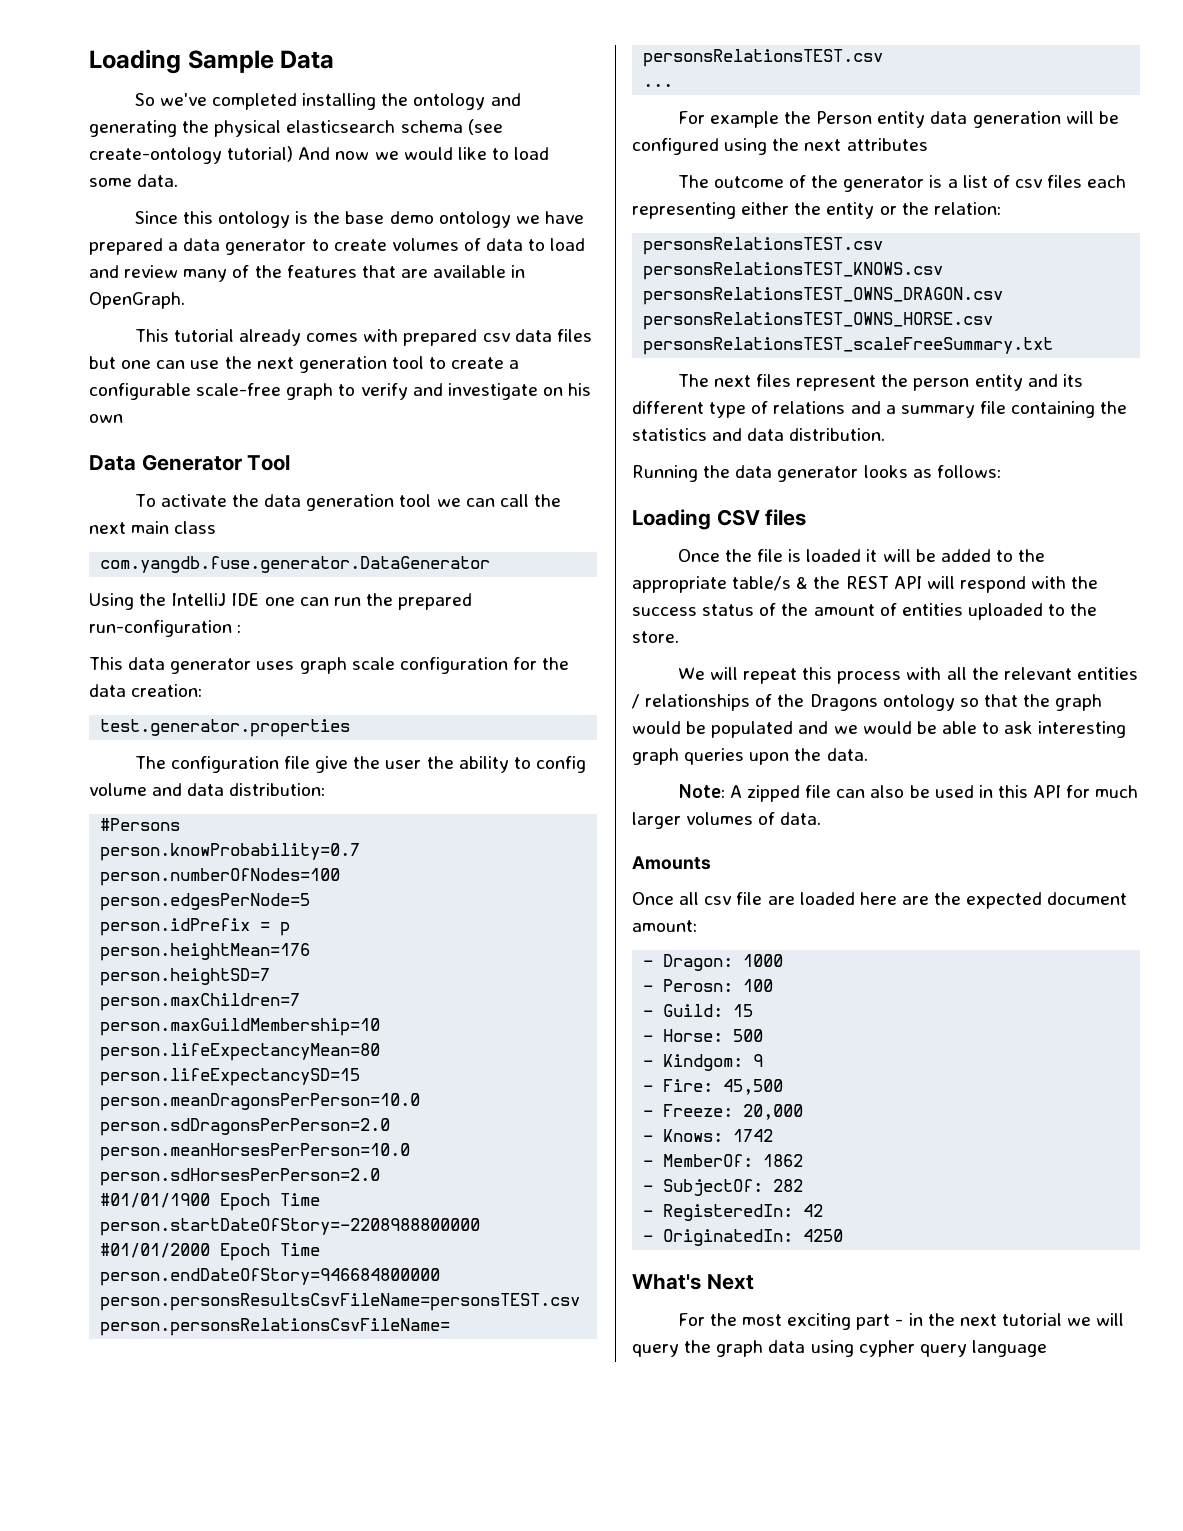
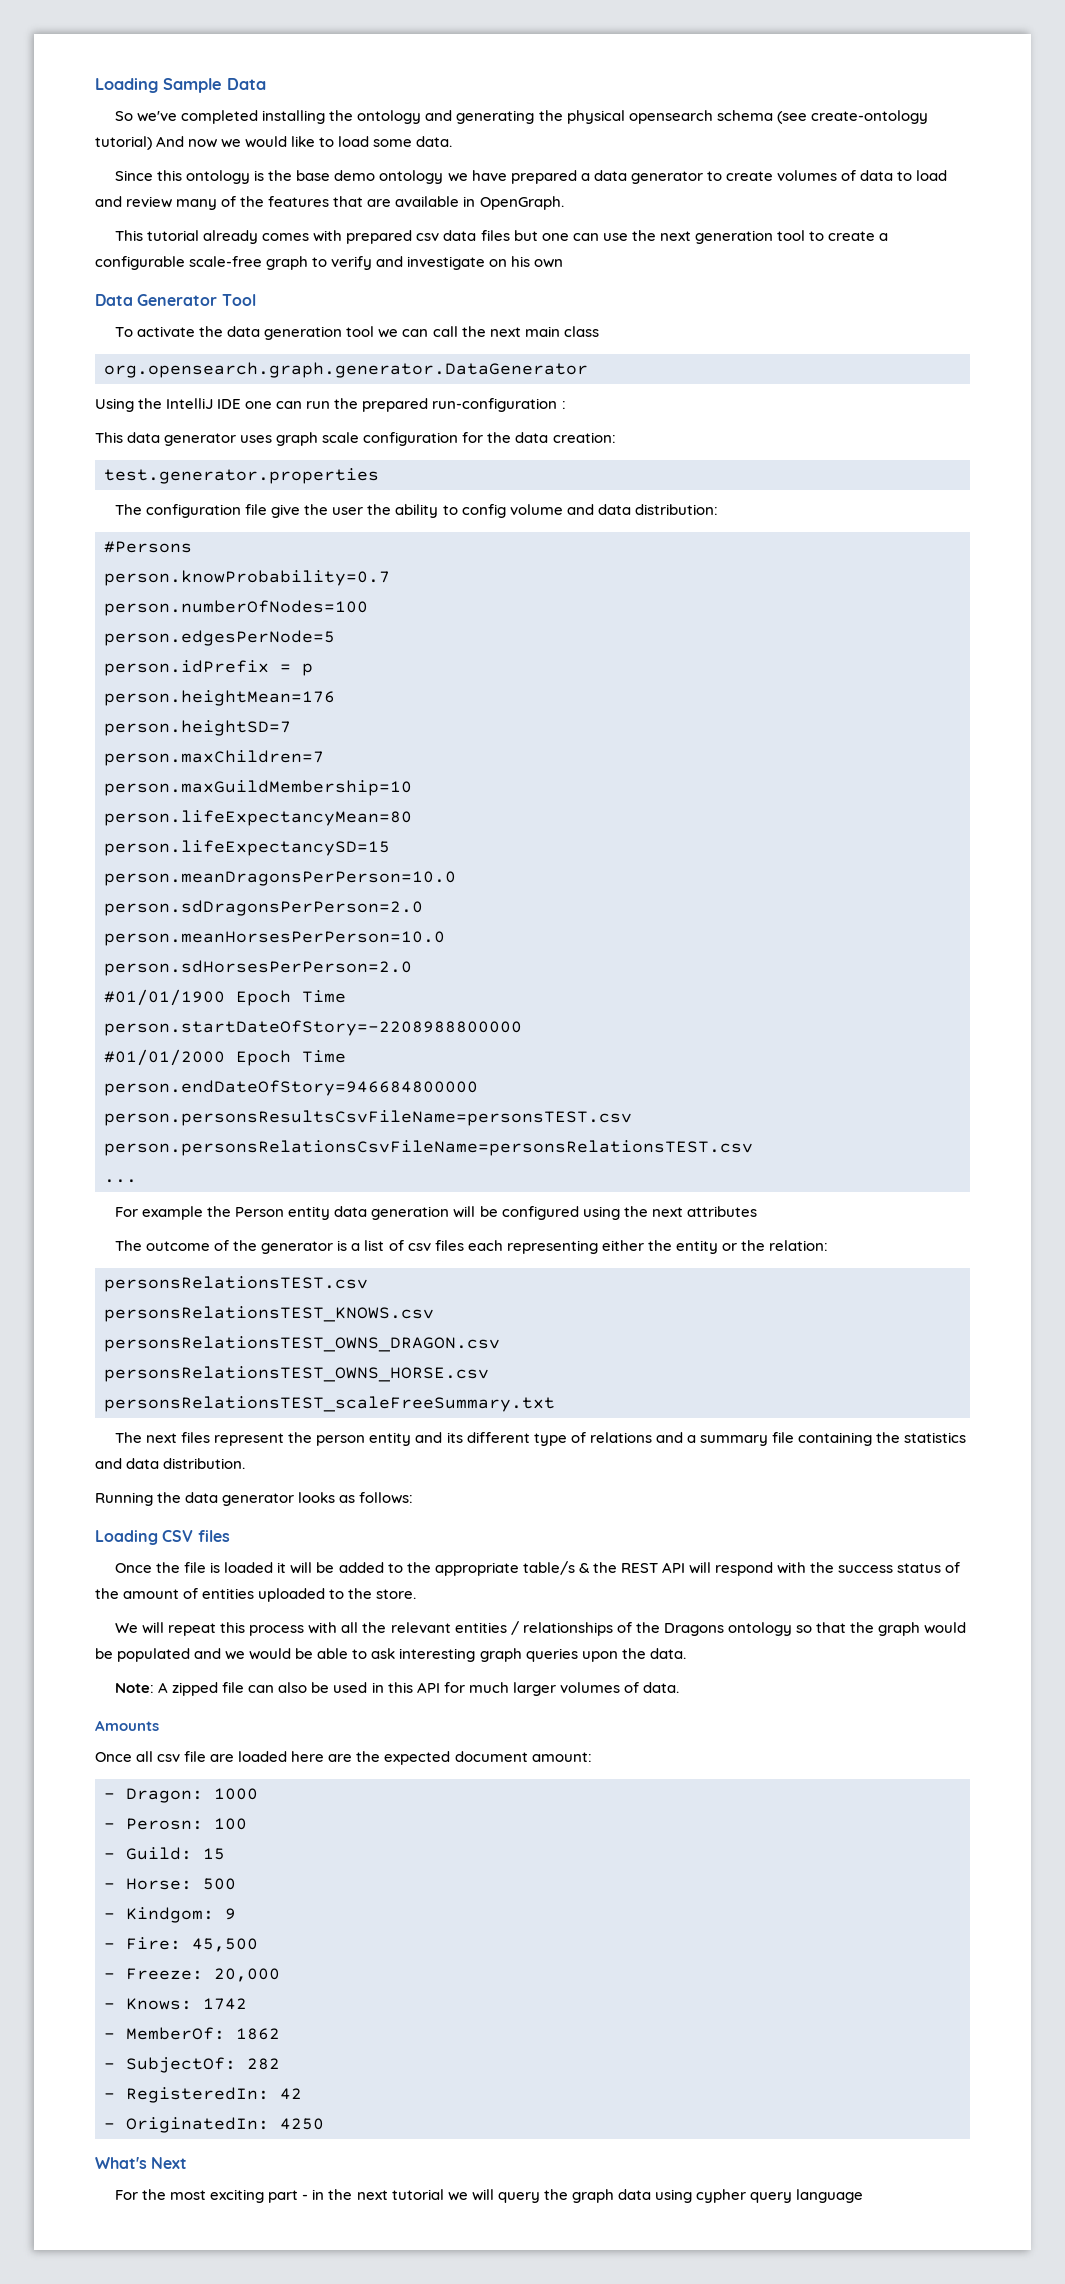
- So we've completed installing the ontology and generating the physical elasticsearch schema (see create-ontology tutorial) And now we would like to load some data.
+ So we've completed installing the ontology and generating the physical opensearch schema (see create-ontology tutorial) And now we would like to load some data.
- com.yangdb.fuse.generator.DataGenerator
+ org.opensearch.graph.generator.DataGenerator

